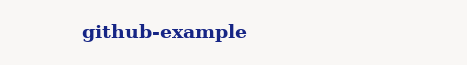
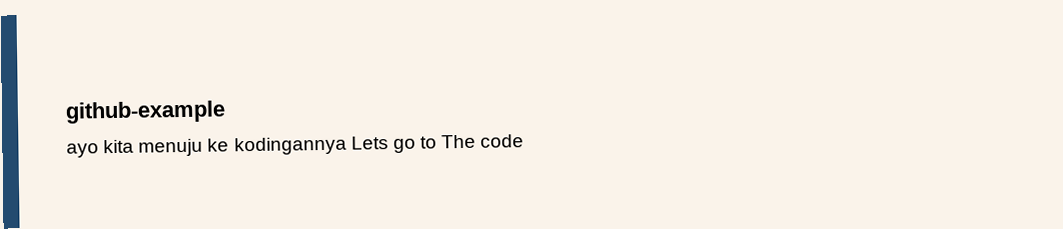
+ ayo kita menuju ke kodingannya Lets go to The code

